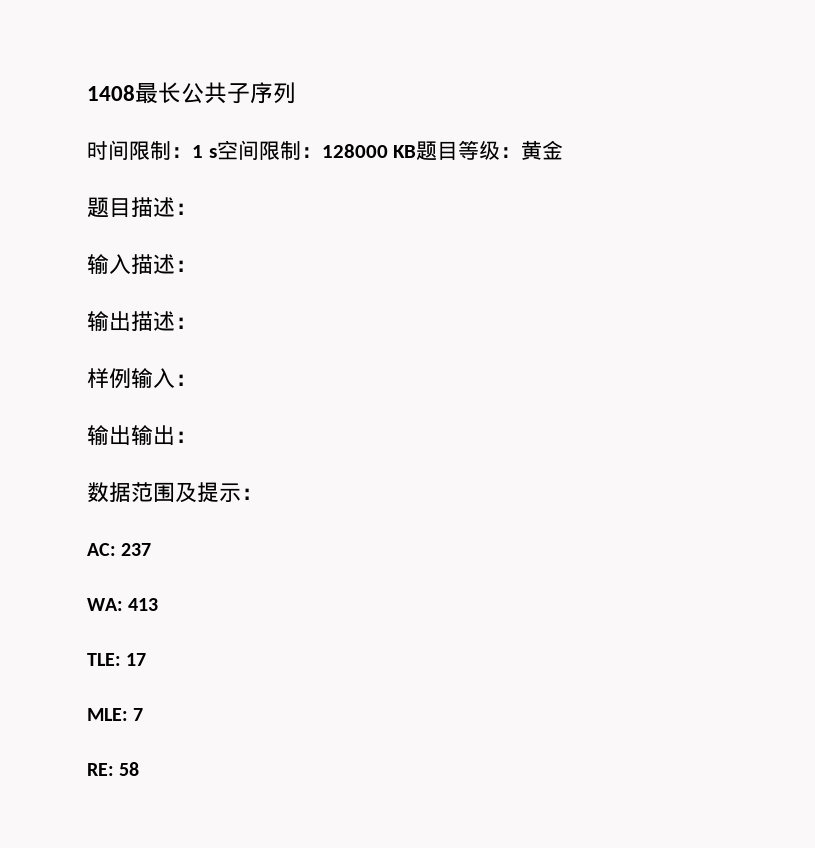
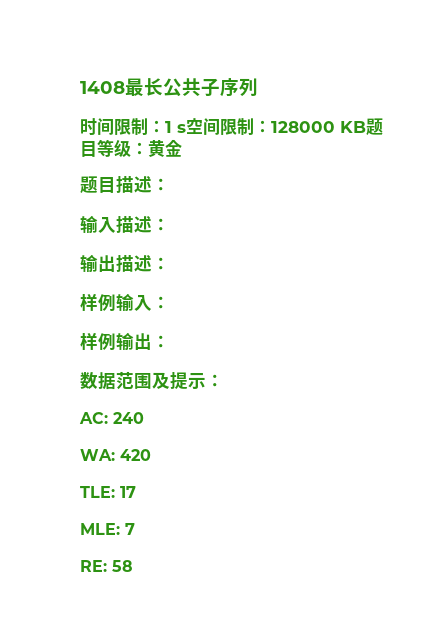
- 输出输出：
+ 样例输出：
- AC: 237
+ AC: 240
- WA: 413
+ WA: 420

